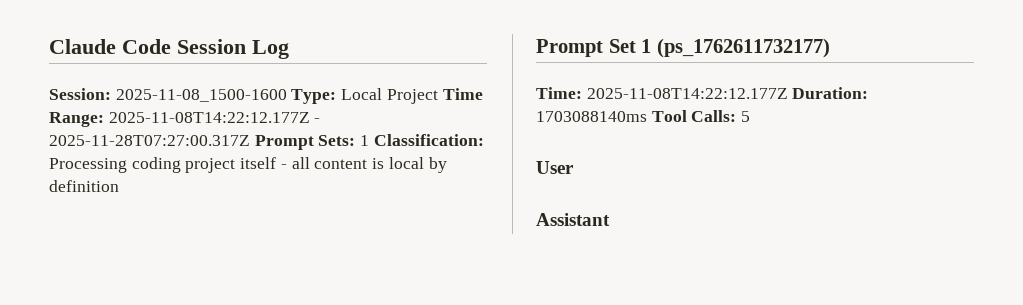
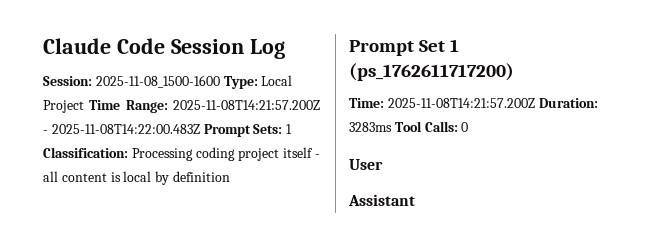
- Session: 2025-11-08_1500-1600 Type: Local Project Time Range: 2025-11-08T14:22:12.177Z - 2025-11-28T07:27:00.317Z Prompt Sets: 1 Classification: Processing coding project itself - all content is local by definition
+ Session: 2025-11-08_1500-1600 Type: Local Project Time Range: 2025-11-08T14:21:57.200Z - 2025-11-08T14:22:00.483Z Prompt Sets: 1 Classification: Processing coding project itself - all content is local by definition
- Prompt Set 1 (ps_1762611732177)
+ Prompt Set 1 (ps_1762611717200)
- Time: 2025-11-08T14:22:12.177Z Duration: 1703088140ms Tool Calls: 5
+ Time: 2025-11-08T14:21:57.200Z Duration: 3283ms Tool Calls: 0

